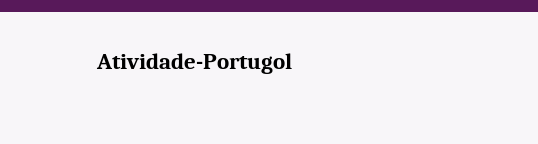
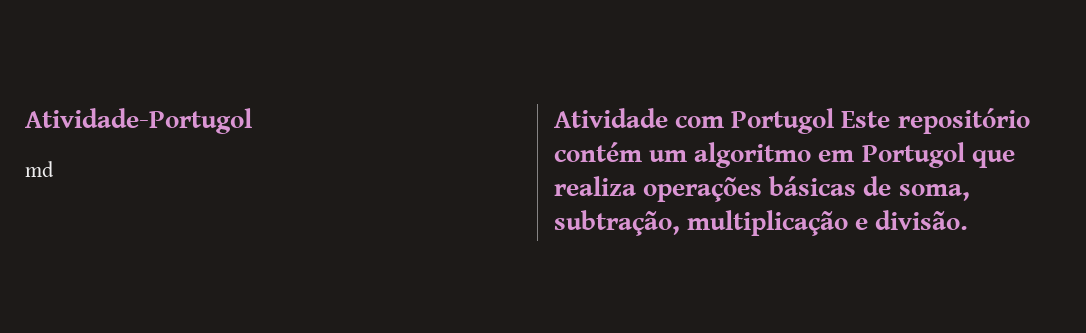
+ md
+ Atividade com Portugol Este repositório contém um algoritmo em Portugol que realiza operações básicas de soma, subtração, multiplicação e divisão.

